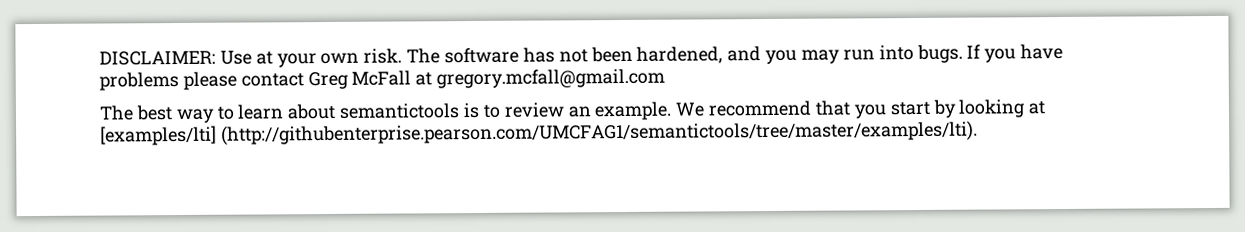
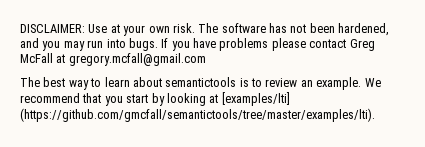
- We recommend that you start by looking at [examples/lti] (http://githubenterprise.pearson.com/UMCFAG1/semantictools/tree/master/examples/lti).
+ We recommend that you start by looking at [examples/lti] (https://github.com/gmcfall/semantictools/tree/master/examples/lti).

